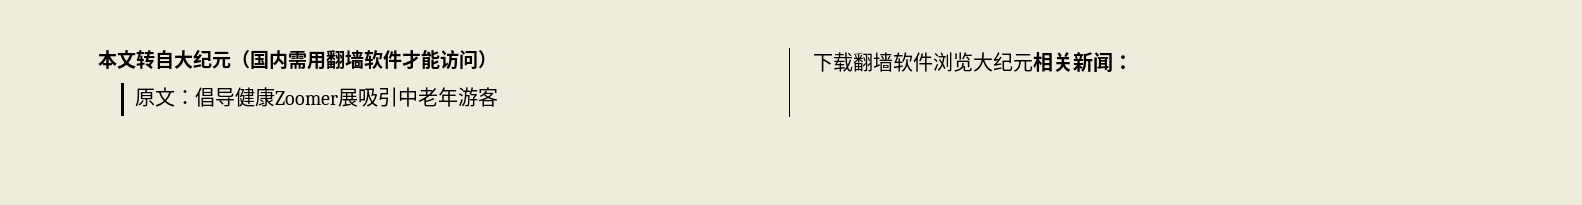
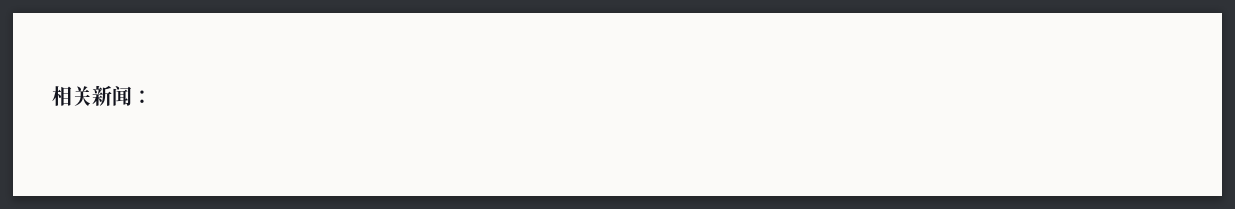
- 本文转自大纪元（国内需用翻墙软件才能访问）
- 原文：倡导健康Zoomer展吸引中老年游客
- 下载翻墙软件浏览大纪元相关新闻：
+ 相关新闻：

